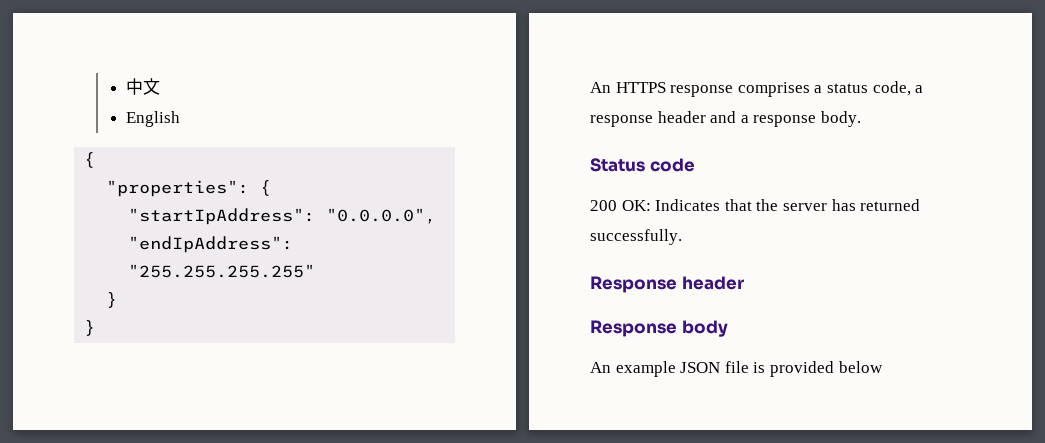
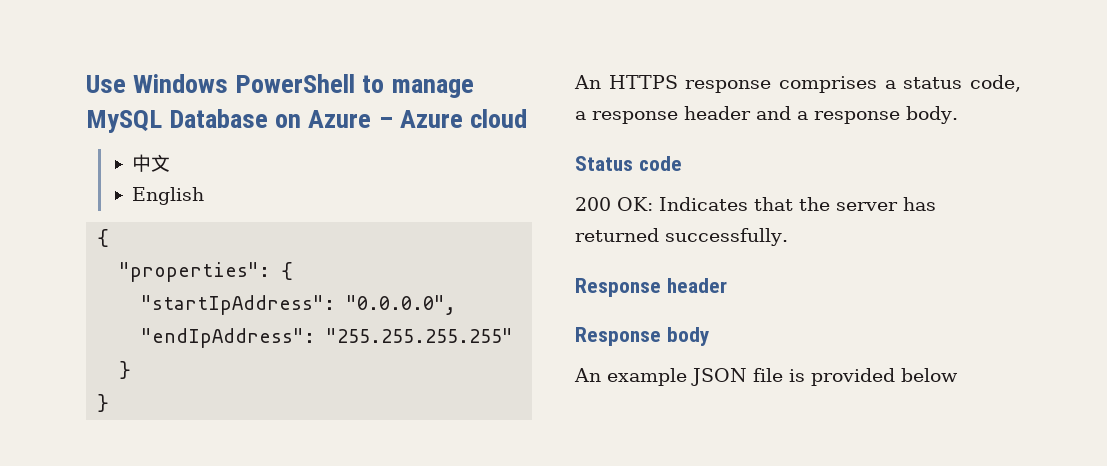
+ Use Windows PowerShell to manage MySQL Database on Azure – Azure cloud

